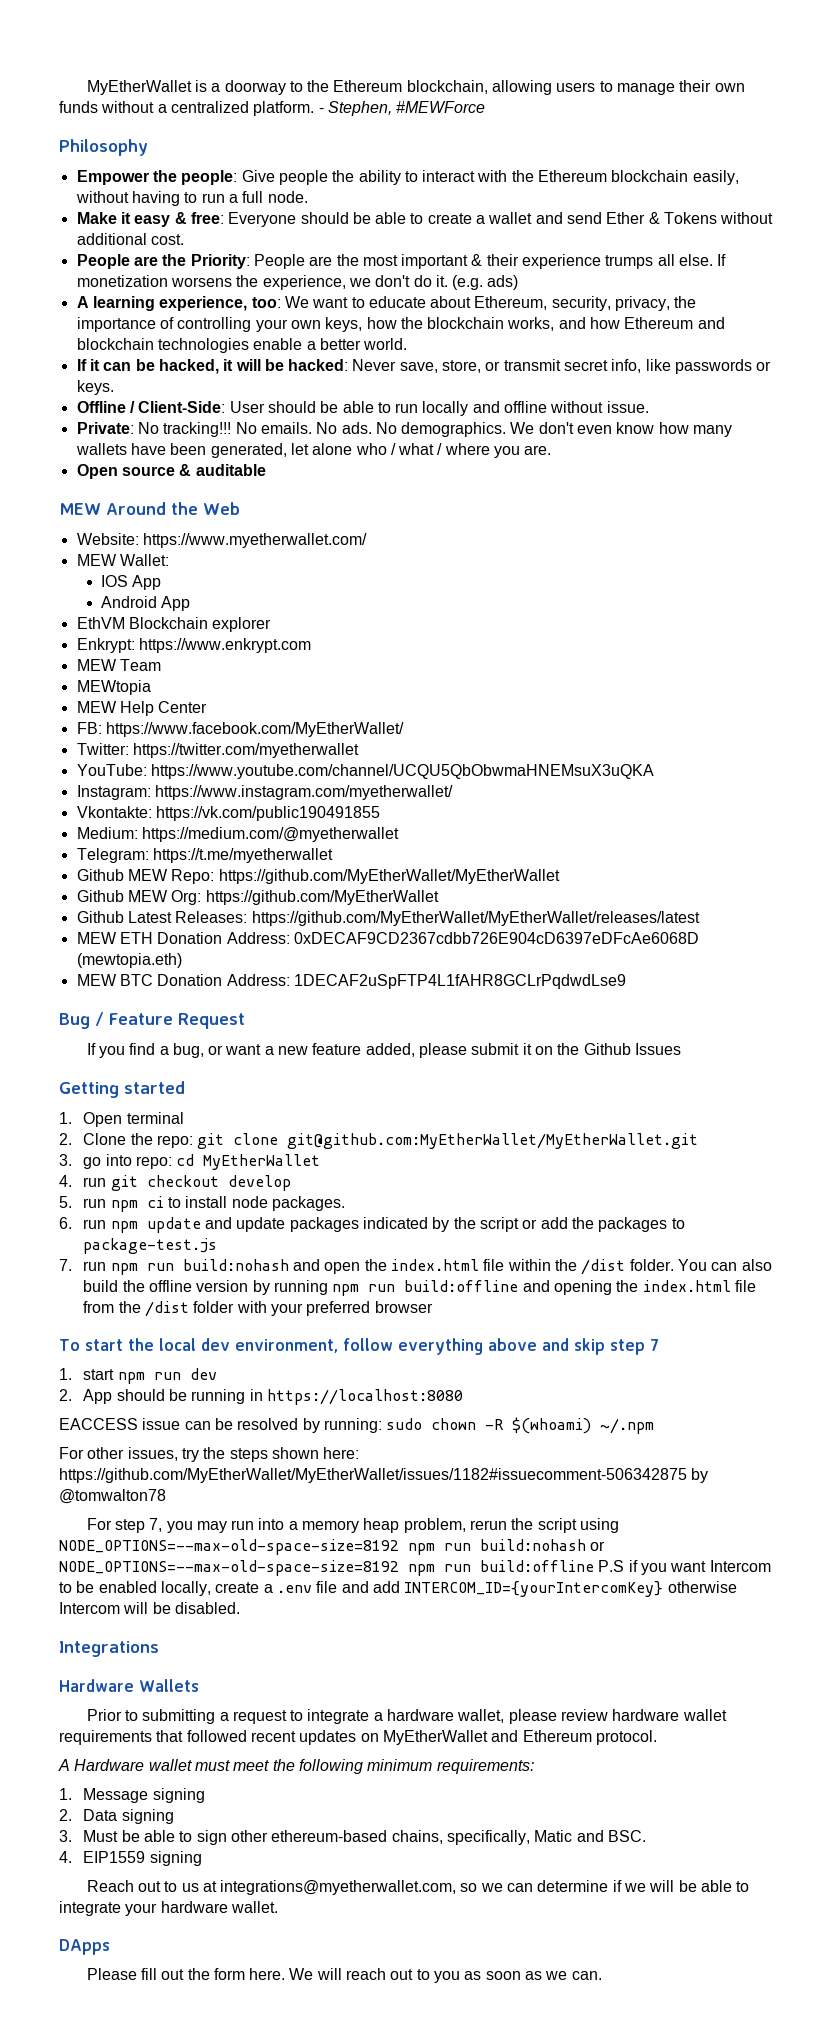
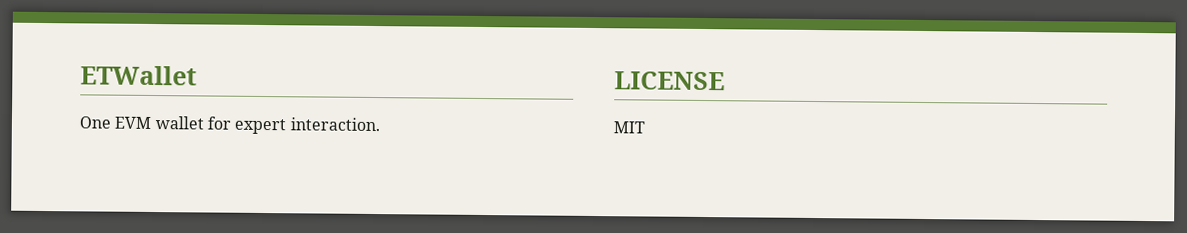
- MyEtherWallet is a doorway to the Ethereum blockchain, allowing users to manage their own funds without a centralized platform. - Stephen, #MEWForce
- Philosophy
- Empower the people: Give people the ability to interact with the Ethereum blockchain easily, without having to run a full node.
- Make it easy & free: Everyone should be able to create a wallet and send Ether & Tokens without additional cost.
- People are the Priority: People are the most important & their experience trumps all else. If monetization worsens the experience, we don't do it. (e.g. ads)
- A learning experience, too: We want to educate about Ethereum, security, privacy, the importance of controlling your own keys, how the blockchain works, and how Ethereum and blockchain technologies enable a better world.
- If it can be hacked, it will be hacked: Never save, store, or transmit secret info, like passwords or keys.
- Offline / Client-Side: User should be able to run locally and offline without issue.
- Private: No tracking!!! No emails. No ads. No demographics. We don't even know how many wallets have been generated, let alone who / what / where you are.
- Open source & auditable
- MEW Around the Web
- Website: https://www.myetherwallet.com/
- MEW Wallet:
- IOS App
- Android App
- EthVM Blockchain explorer
- Enkrypt: https://www.enkrypt.com
- MEW Team
- MEWtopia
- MEW Help Center
- FB: https://www.facebook.com/MyEtherWallet/
- Twitter: https://twitter.com/myetherwallet
- YouTube: https://www.youtube.com/channel/UCQU5QbObwmaHNEMsuX3uQKA
- Instagram: https://www.instagram.com/myetherwallet/
- Vkontakte: https://vk.com/public190491855
- Medium: https://medium.com/@myetherwallet
- Telegram: https://t.me/myetherwallet
- Github MEW Repo: https://github.com/MyEtherWallet/MyEtherWallet
- Github MEW Org: https://github.com/MyEtherWallet
- Github Latest Releases: https://github.com/MyEtherWallet/MyEtherWallet/releases/latest
- MEW ETH Donation Address: 0xDECAF9CD2367cdbb726E904cD6397eDFcAe6068D (mewtopia.eth)
- MEW BTC Donation Address: 1DECAF2uSpFTP4L1fAHR8GCLrPqdwdLse9
- Bug / Feature Request
- If you find a bug, or want a new feature added, please submit it on the Github Issues
- Getting started
- 1. Open terminal
- 2. Clone the repo: git clone git@github.com:MyEtherWallet/MyEtherWallet.git
- 3. go into repo: cd MyEtherWallet
- 4. run git checkout develop
- 5. run npm ci to install node packages.
- 6. run npm update and update packages indicated by the script or add the packages to package-test.js
- 7. run npm run build:nohash and open the index.html file within the /dist folder. You can also build the offline version by running npm run build:offline and opening the index.html file from the /dist folder with your preferred browser
- To start the local dev environment, follow everything above and skip step 7
- 1. start npm run dev
- 2. App should be running in https://localhost:8080
- EACCESS issue can be resolved by running: sudo chown -R $(whoami) ~/.npm
- For other issues, try the steps shown here: https://github.com/MyEtherWallet/MyEtherWallet/issues/1182#issuecomment-506342875 by @tomwalton78
- For step 7, you may run into a memory heap problem, rerun the script using NODE_OPTIONS=--max-old-space-size=8192 npm run build:nohash or NODE_OPTIONS=--max-old-space-size=8192 npm run build:offline P.S if you want Intercom to be enabled locally, create a .env file and add INTERCOM_ID={yourIntercomKey} otherwise Intercom will be disabled.
- Integrations
- Hardware Wallets
- Prior to submitting a request to integrate a hardware wallet, please review hardware wallet requirements that followed recent updates on MyEtherWallet and Ethereum protocol.
- A Hardware wallet must meet the following minimum requirements:
- 1. Message signing
- 2. Data signing
- 3. Must be able to sign other ethereum-based chains, specifically, Matic and BSC.
- 4. EIP1559 signing
- Reach out to us at integrations@myetherwallet.com, so we can determine if we will be able to integrate your hardware wallet.
- DApps
- Please fill out the form here. We will reach out to you as soon as we can.
+ ETWallet
+ One EVM wallet for expert interaction.
+ LICENSE
+ MIT

